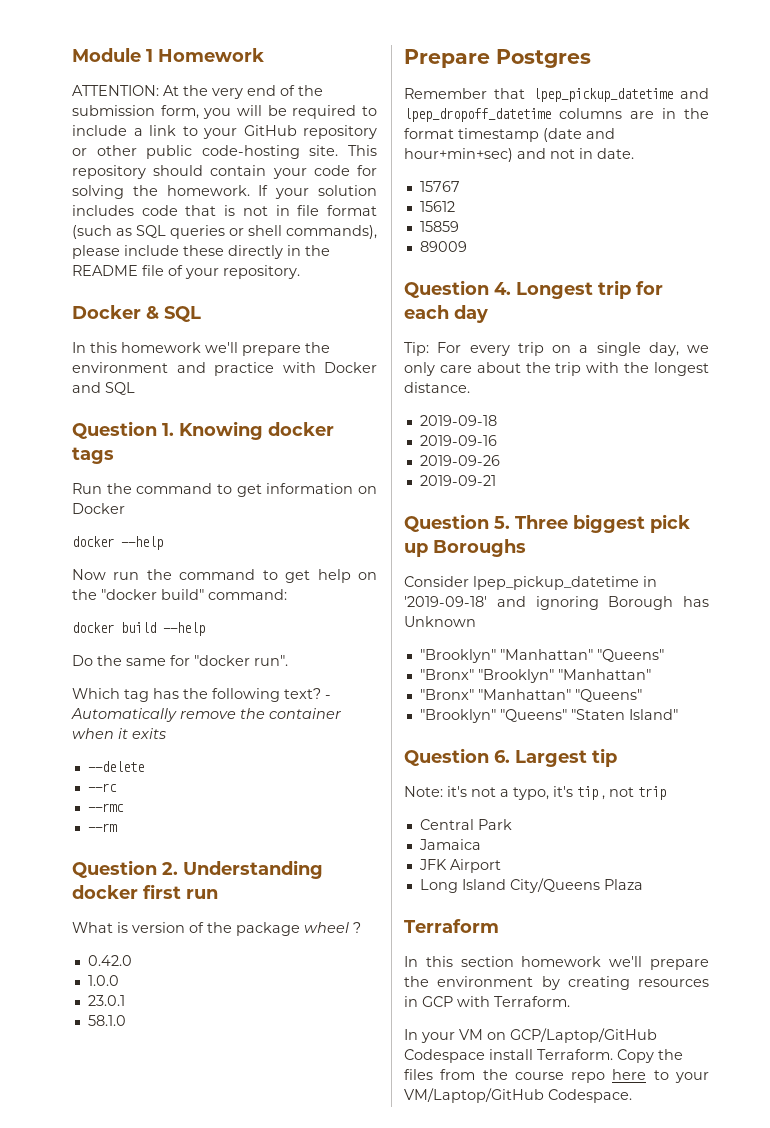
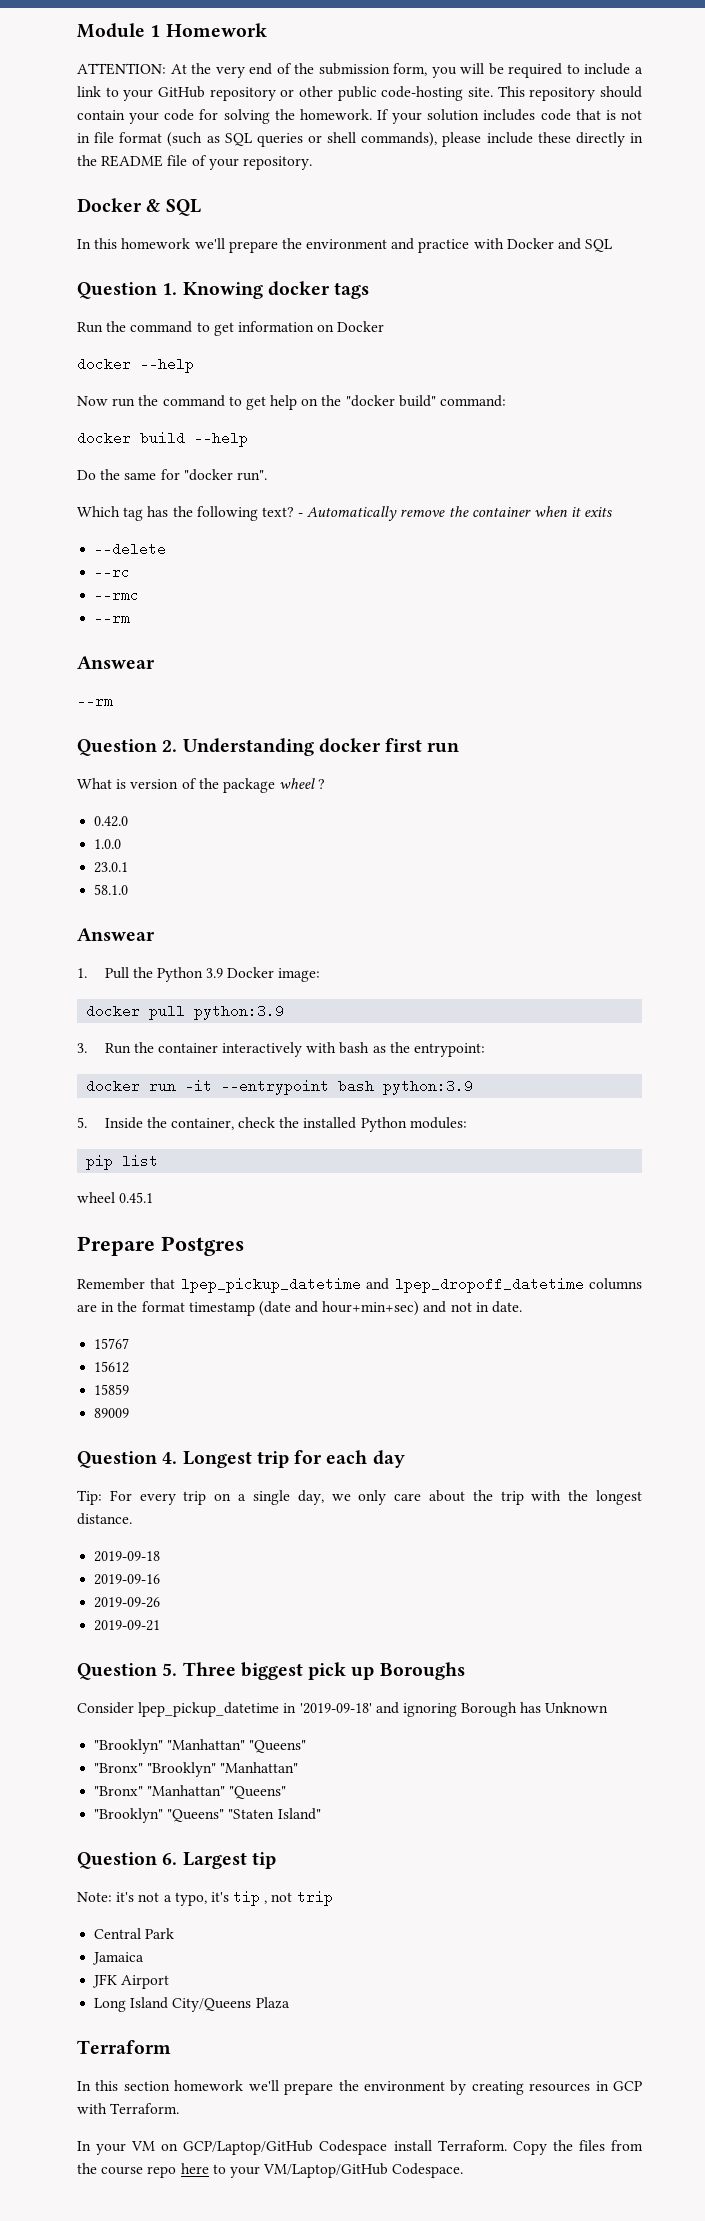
  --rmc
+ --rm
+ Answear
  58.1.0
+ Answear
+ 1. Pull the Python 3.9 Docker image:
+ docker pull python:3.9
+ 3. Run the container interactively with bash as the entrypoint:
+ docker run -it --entrypoint bash python:3.9
+ 5. Inside the container, check the installed Python modules:
+ pip list
+ wheel 0.45.1

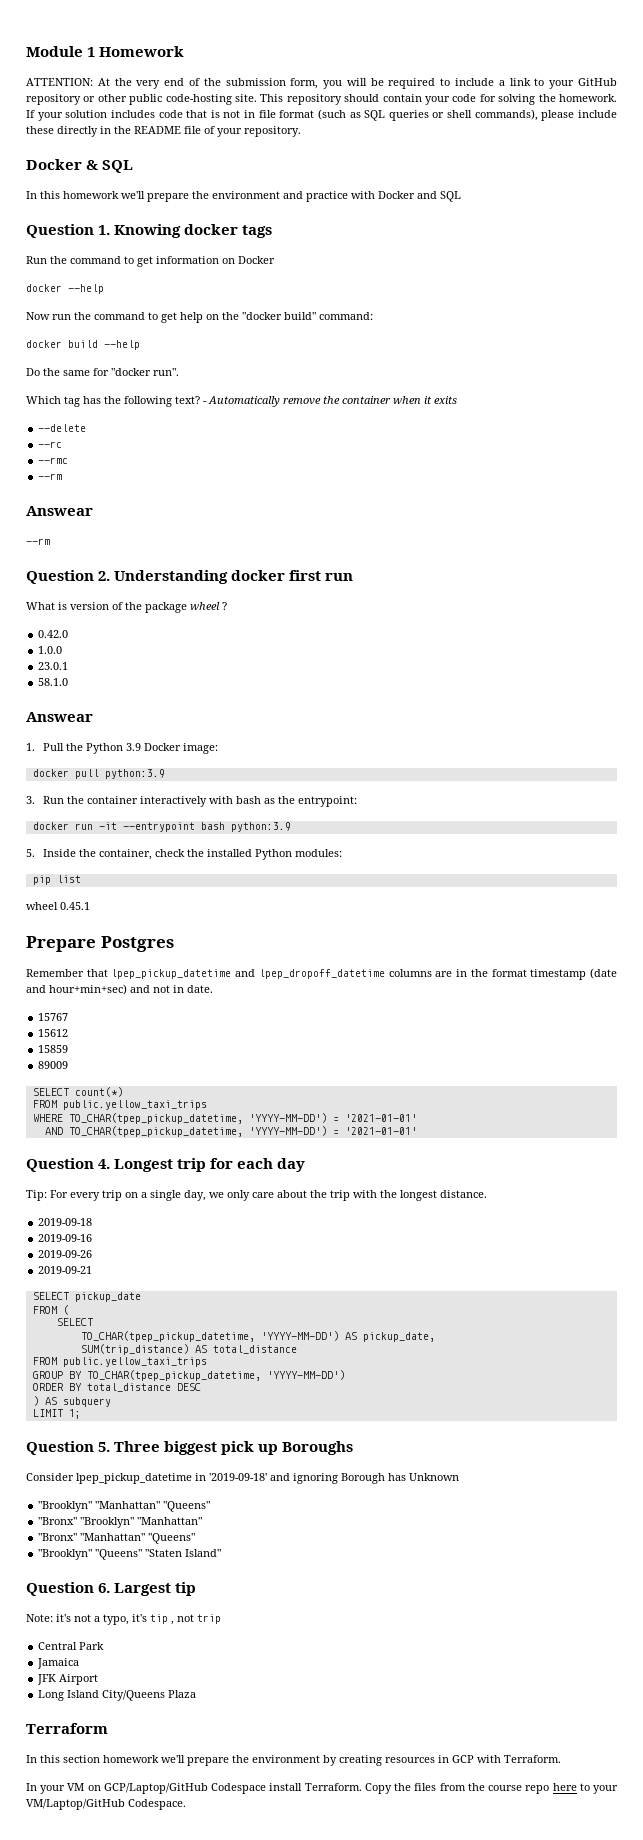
+ SELECT count(*)
+ FROM public.yellow_taxi_trips
+ WHERE TO_CHAR(tpep_pickup_datetime, 'YYYY-MM-DD') = '2021-01-01'
+ AND TO_CHAR(tpep_pickup_datetime, 'YYYY-MM-DD') = '2021-01-01'
+ SELECT pickup_date
+ FROM (
+ SELECT
+ TO_CHAR(tpep_pickup_datetime, 'YYYY-MM-DD') AS pickup_date,
+ SUM(trip_distance) AS total_distance
+ FROM public.yellow_taxi_trips
+ GROUP BY TO_CHAR(tpep_pickup_datetime, 'YYYY-MM-DD')
+ ORDER BY total_distance DESC
+ ) AS subquery
+ LIMIT 1;

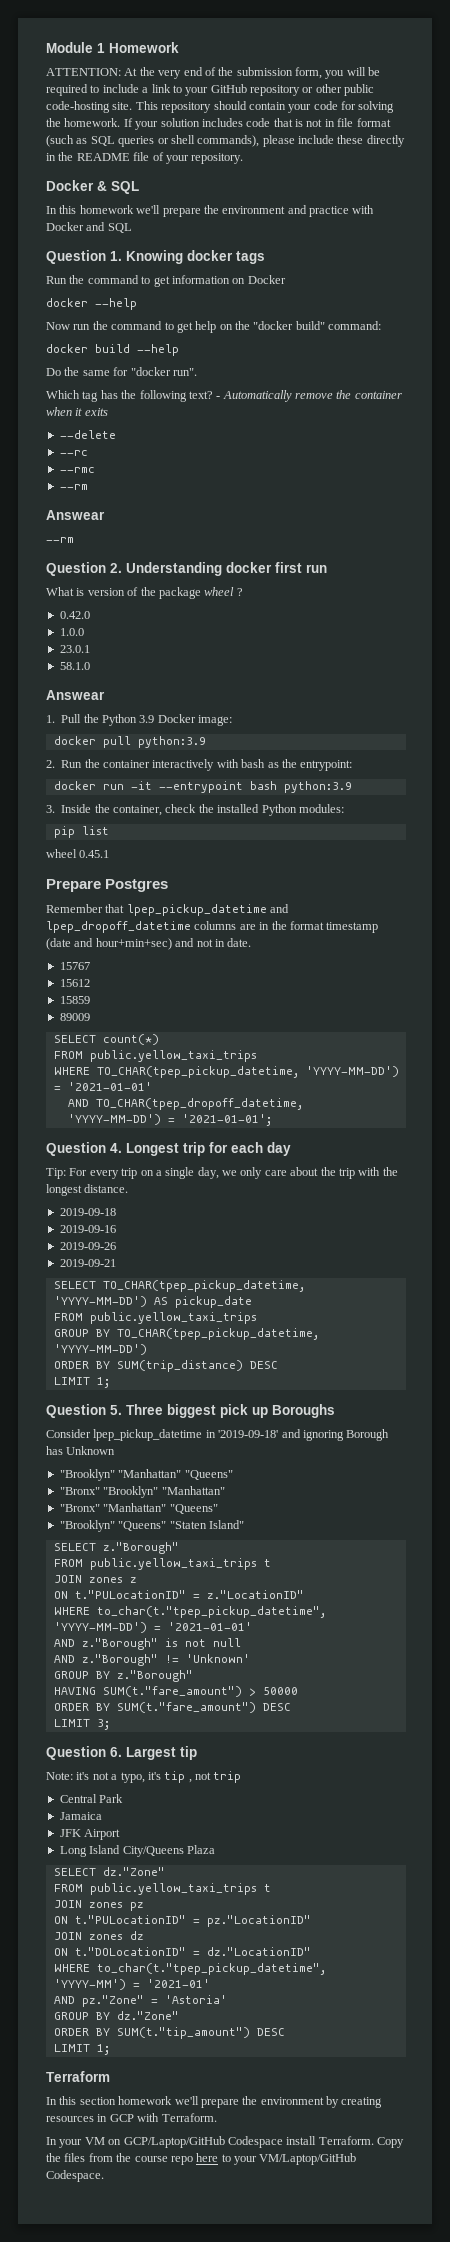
- 3. Run the container interactively with bash as the entrypoint:
+ 2. Run the container interactively with bash as the entrypoint:
- 5. Inside the container, check the installed Python modules:
+ 3. Inside the container, check the installed Python modules:
- AND TO_CHAR(tpep_pickup_datetime, 'YYYY-MM-DD') = '2021-01-01'
+ AND TO_CHAR(tpep_dropoff_datetime, 'YYYY-MM-DD') = '2021-01-01';
- SELECT pickup_date
- FROM (
- SELECT
- TO_CHAR(tpep_pickup_datetime, 'YYYY-MM-DD') AS pickup_date,
- SUM(trip_distance) AS total_distance
+ SELECT TO_CHAR(tpep_pickup_datetime, 'YYYY-MM-DD') AS pickup_date
- ORDER BY total_distance DESC
- ) AS subquery
+ ORDER BY SUM(trip_distance) DESC
+ SELECT z."Borough"
+ FROM public.yellow_taxi_trips t
+ JOIN zones z
+ ON t."PULocationID" = z."LocationID"
+ WHERE to_char(t."tpep_pickup_datetime", 'YYYY-MM-DD') = '2021-01-01'
+ AND z."Borough" is not null
+ AND z."Borough" != 'Unknown'
+ GROUP BY z."Borough"
+ HAVING SUM(t."fare_amount") > 50000
+ ORDER BY SUM(t."fare_amount") DESC
+ LIMIT 3;
+ SELECT dz."Zone"
+ FROM public.yellow_taxi_trips t
+ JOIN zones pz
+ ON t."PULocationID" = pz."LocationID"
+ JOIN zones dz
+ ON t."DOLocationID" = dz."LocationID"
+ WHERE to_char(t."tpep_pickup_datetime", 'YYYY-MM') = '2021-01'
+ AND pz."Zone" = 'Astoria'
+ GROUP BY dz."Zone"
+ ORDER BY SUM(t."tip_amount") DESC
+ LIMIT 1;

